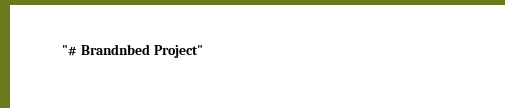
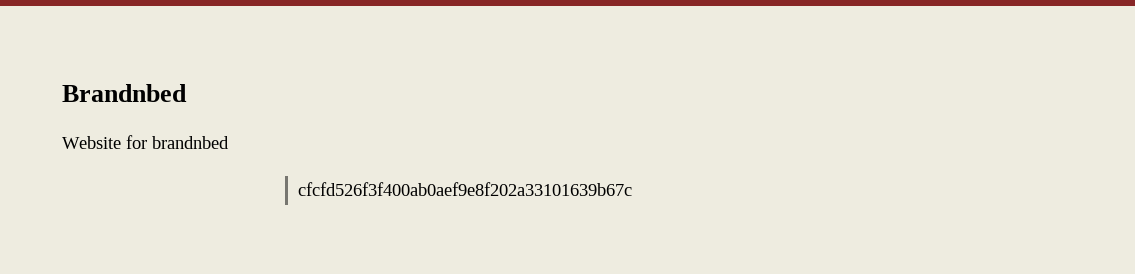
- "# Brandnbed Project"
+ Brandnbed
+ Website for brandnbed
+ cfcfd526f3f400ab0aef9e8f202a33101639b67c

